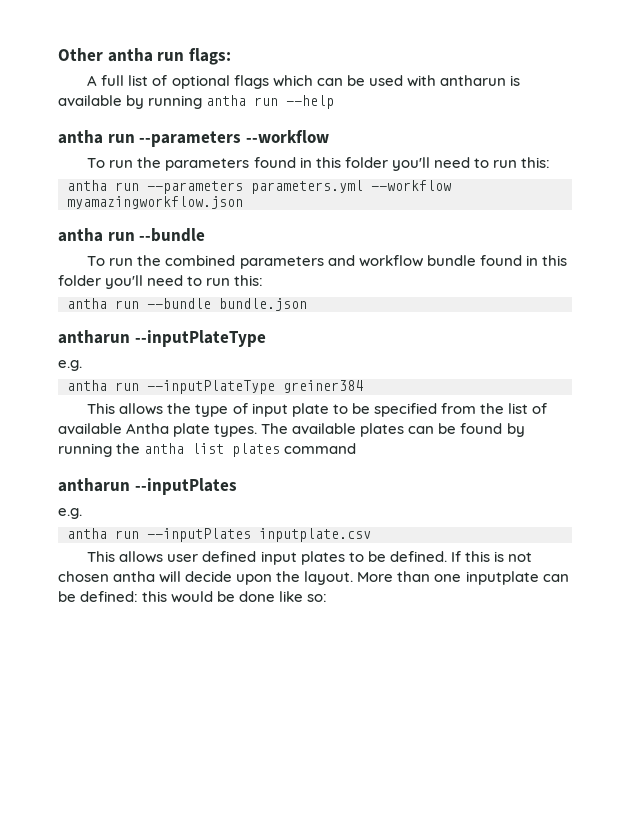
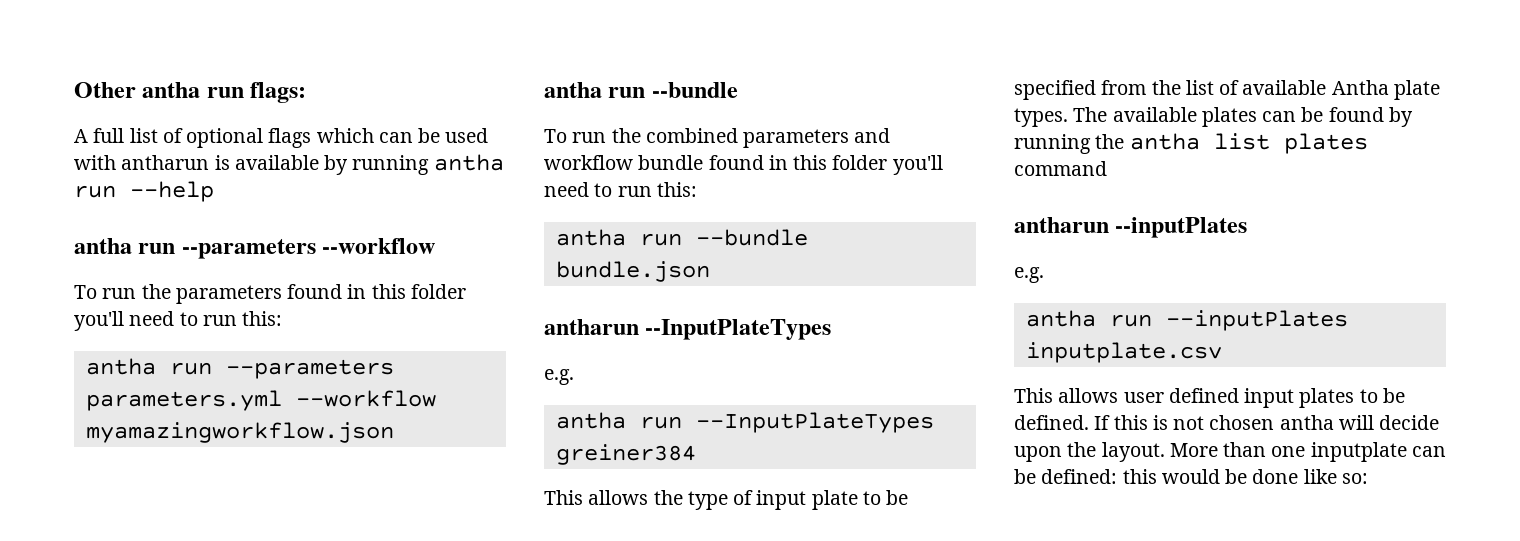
- antharun --inputPlateType
+ antharun --InputPlateTypes
  e.g.
- antha run --inputPlateType greiner384
+ antha run --InputPlateTypes greiner384

